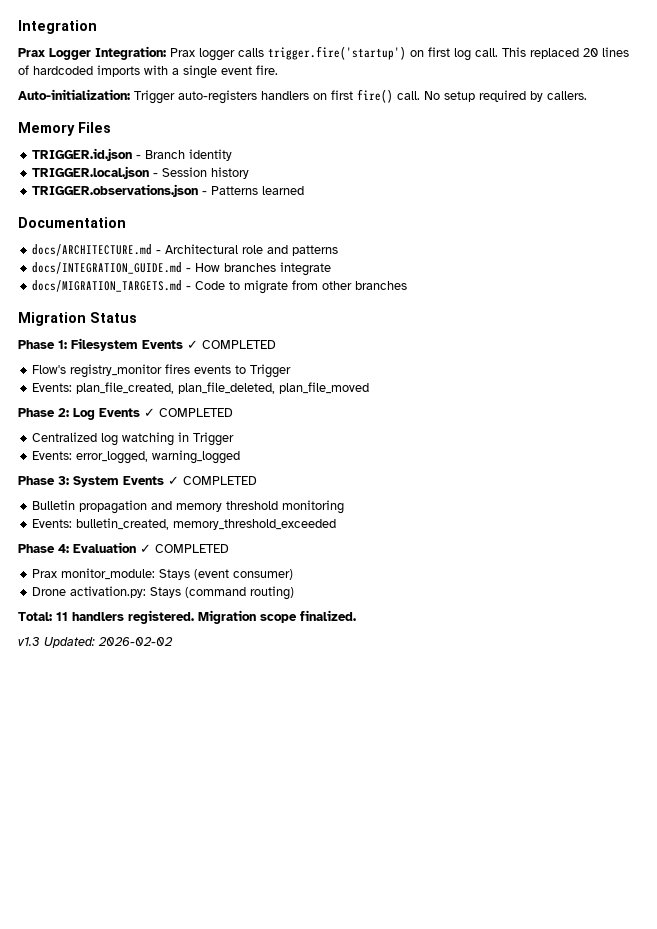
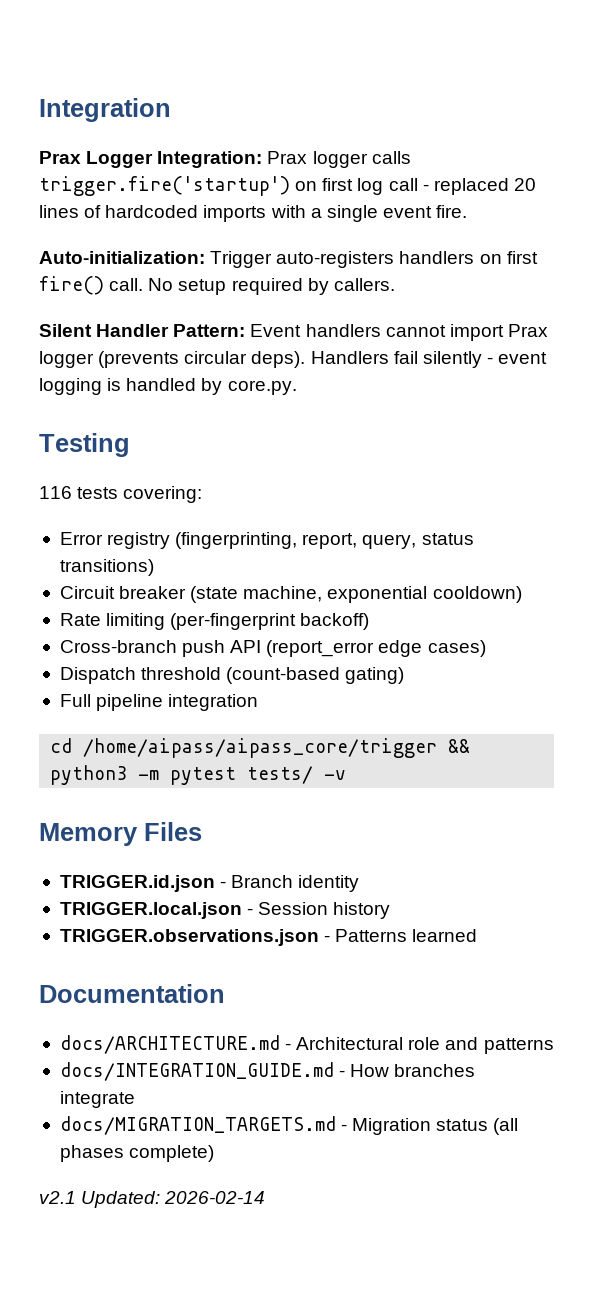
- Prax Logger Integration: Prax logger calls trigger.fire('startup') on first log call. This replaced 20 lines of hardcoded imports with a single event fire.
+ Prax Logger Integration: Prax logger calls trigger.fire('startup') on first log call - replaced 20 lines of hardcoded imports with a single event fire.
+ Silent Handler Pattern: Event handlers cannot import Prax logger (prevents circular deps). Handlers fail silently - event logging is handled by core.py.
+ Testing
+ 116 tests covering:
+ Error registry (fingerprinting, report, query, status transitions)
+ Circuit breaker (state machine, exponential cooldown)
+ Rate limiting (per-fingerprint backoff)
+ Cross-branch push API (report_error edge cases)
+ Dispatch threshold (count-based gating)
+ Full pipeline integration
+ cd /home/aipass/aipass_core/trigger && python3 -m pytest tests/ -v
- docs/MIGRATION_TARGETS.md - Code to migrate from other branches
- Migration Status
- Phase 1: Filesystem Events ✓ COMPLETED
- Flow's registry_monitor fires events to Trigger
- Events: plan_file_created, plan_file_deleted, plan_file_moved
- Phase 2: Log Events ✓ COMPLETED
- Centralized log watching in Trigger
- Events: error_logged, warning_logged
- Phase 3: System Events ✓ COMPLETED
- Bulletin propagation and memory threshold monitoring
- Events: bulletin_created, memory_threshold_exceeded
- Phase 4: Evaluation ✓ COMPLETED
- Prax monitor_module: Stays (event consumer)
- Drone activation.py: Stays (command routing)
- Total: 11 handlers registered. Migration scope finalized.
- v1.3 Updated: 2026-02-02
+ docs/MIGRATION_TARGETS.md - Migration status (all phases complete)
+ v2.1 Updated: 2026-02-14

